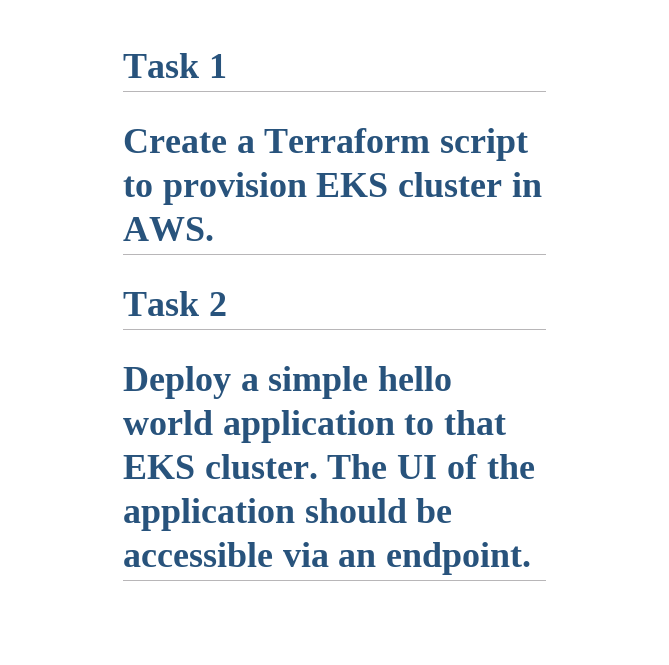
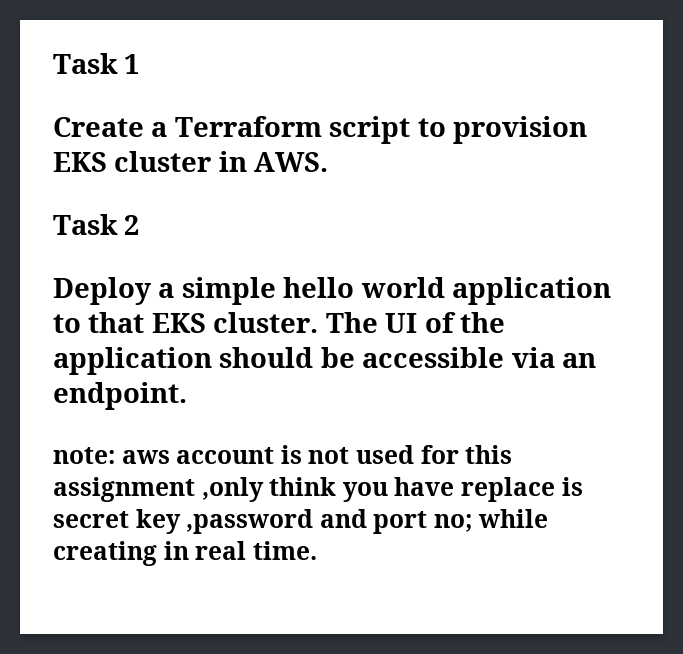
+ note: aws account is not used for this assignment ,only think you have replace is secret key ,password and port no; while creating in real time.

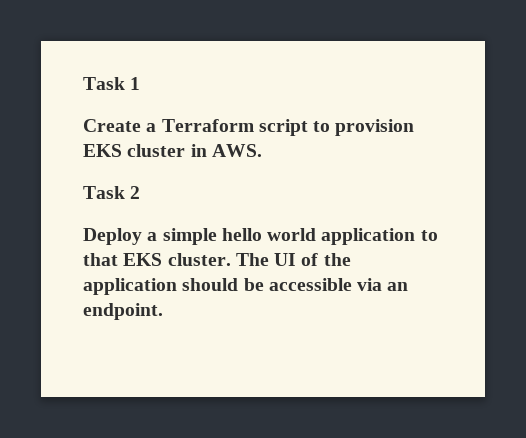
- note: aws account is not used for this assignment ,only think you have replace is secret key ,password and port no; while creating in real time.

